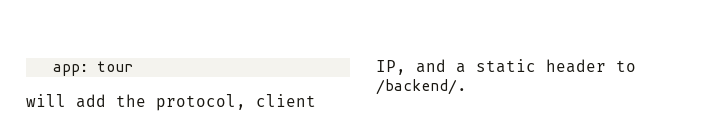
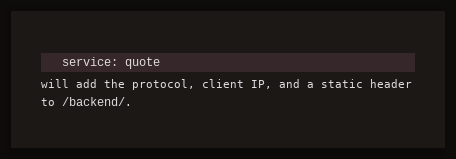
- app: tour
+ service: quote

